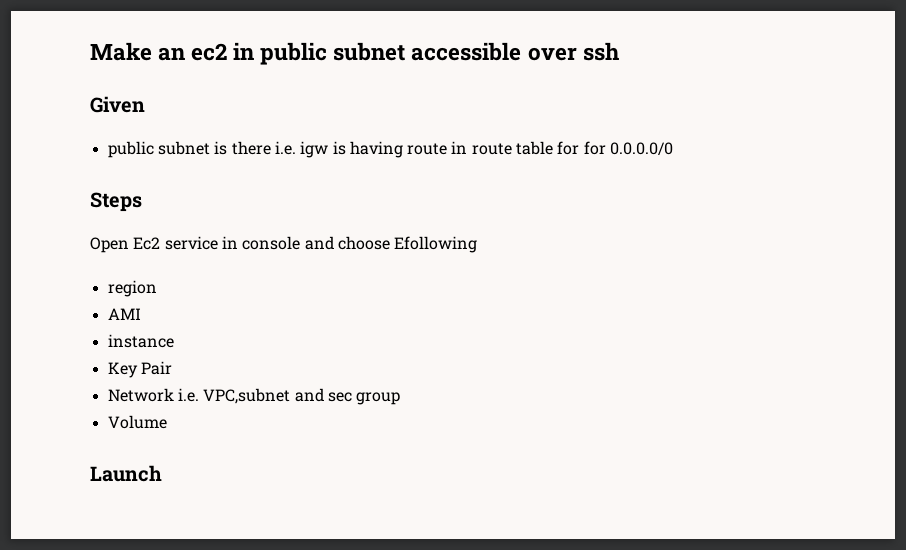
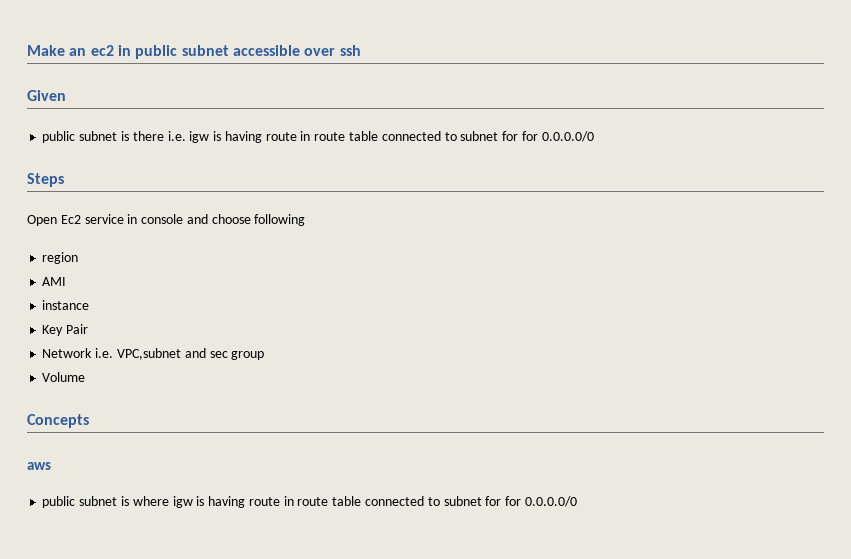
- public subnet is there i.e. igw is having route in route table for for 0.0.0.0/0
+ public subnet is there i.e. igw is having route in route table connected to subnet for for 0.0.0.0/0
- Open Ec2 service in console and choose Efollowing
+ Open Ec2 service in console and choose following
- Launch
+ Concepts
+ aws
+ public subnet is where igw is having route in route table connected to subnet for for 0.0.0.0/0

